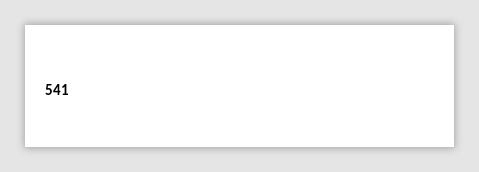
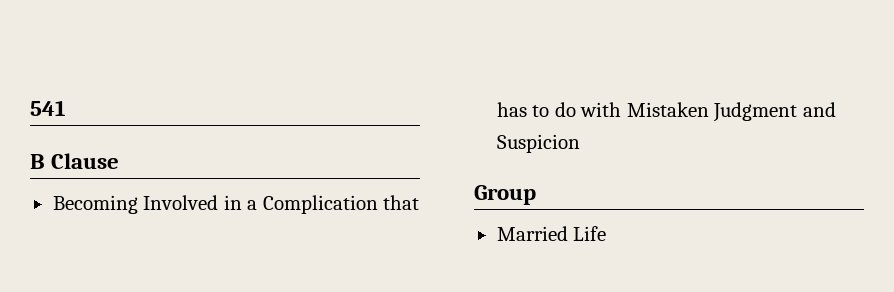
+ B Clause
+ Becoming Involved in a Complication that has to do with Mistaken Judgment and Suspicion
+ Group
+ Married Life

